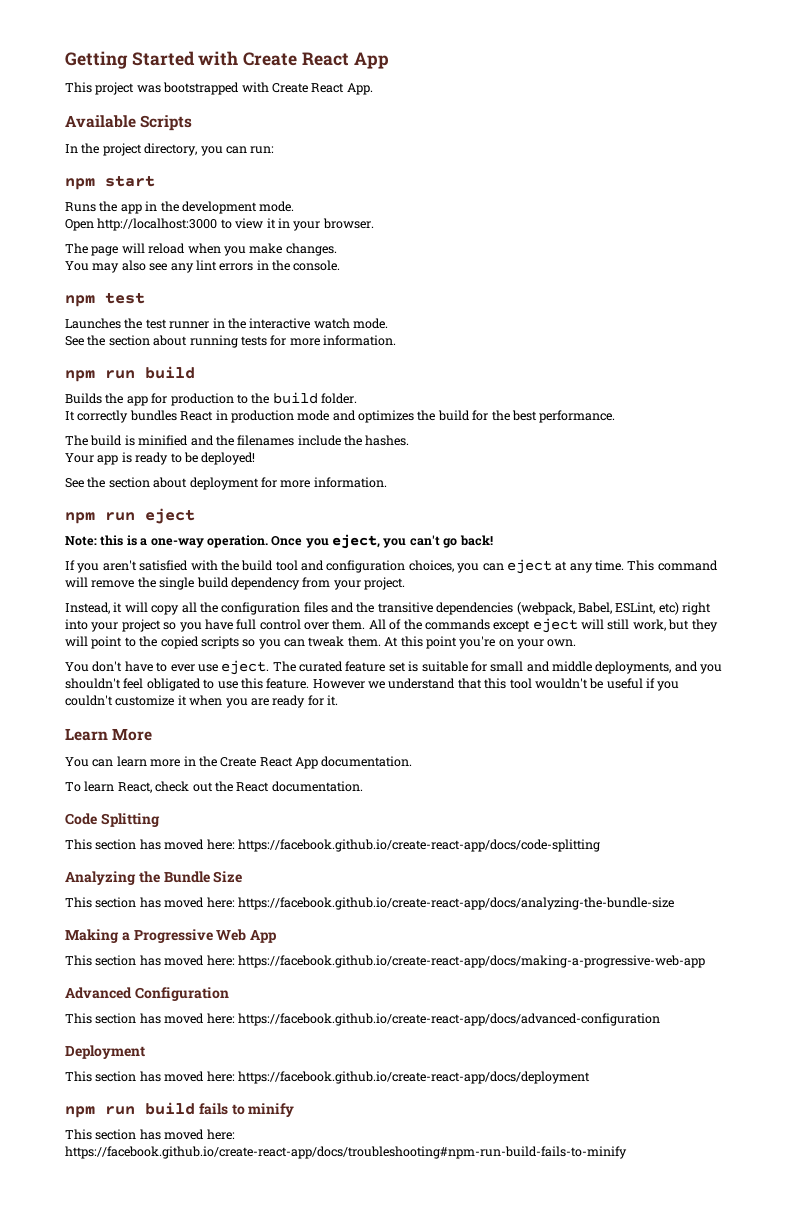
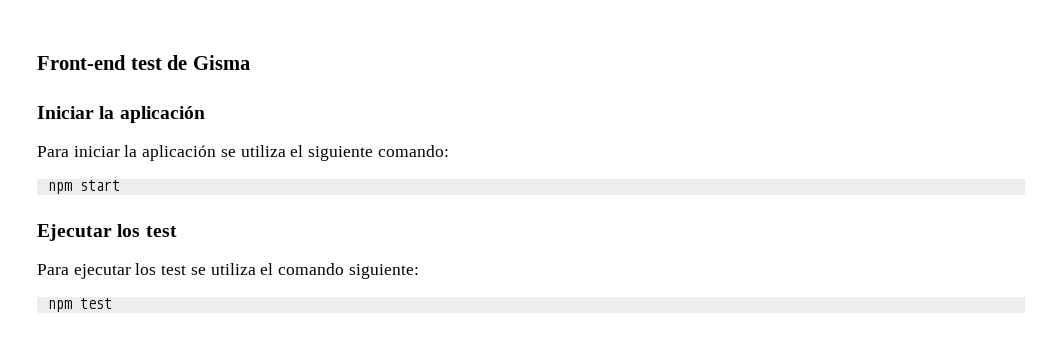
- Getting Started with Create React App
- This project was bootstrapped with Create React App.
- Available Scripts
- In the project directory, you can run:
+ Front-end test de Gisma
+ Iniciar la aplicación
+ Para iniciar la aplicación se utiliza el siguiente comando:
  npm start
- Runs the app in the development mode.
- Open http://localhost:3000 to view it in your browser.
- The page will reload when you make changes.
- You may also see any lint errors in the console.
+ Ejecutar los test
+ Para ejecutar los test se utiliza el comando siguiente:
  npm test
- Launches the test runner in the interactive watch mode.
- See the section about running tests for more information.
- npm run build
- Builds the app for production to the build folder.
- It correctly bundles React in production mode and optimizes the build for the best performance.
- The build is minified and the filenames include the hashes.
- Your app is ready to be deployed!
- See the section about deployment for more information.
- npm run eject
- Note: this is a one-way operation. Once you eject, you can't go back!
- If you aren't satisfied with the build tool and configuration choices, you can eject at any time. This command will remove the single build dependency from your project.
- Instead, it will copy all the configuration files and the transitive dependencies (webpack, Babel, ESLint, etc) right into your project so you have full control over them. All of the commands except eject will still work, but they will point to the copied scripts so you can tweak them. At this point you're on your own.
- You don't have to ever use eject. The curated feature set is suitable for small and middle deployments, and you shouldn't feel obligated to use this feature. However we understand that this tool wouldn't be useful if you couldn't customize it when you are ready for it.
- Learn More
- You can learn more in the Create React App documentation.
- To learn React, check out the React documentation.
- Code Splitting
- This section has moved here: https://facebook.github.io/create-react-app/docs/code-splitting
- Analyzing the Bundle Size
- This section has moved here: https://facebook.github.io/create-react-app/docs/analyzing-the-bundle-size
- Making a Progressive Web App
- This section has moved here: https://facebook.github.io/create-react-app/docs/making-a-progressive-web-app
- Advanced Configuration
- This section has moved here: https://facebook.github.io/create-react-app/docs/advanced-configuration
- Deployment
- This section has moved here: https://facebook.github.io/create-react-app/docs/deployment
- npm run build fails to minify
- This section has moved here: https://facebook.github.io/create-react-app/docs/troubleshooting#npm-run-build-fails-to-minify

